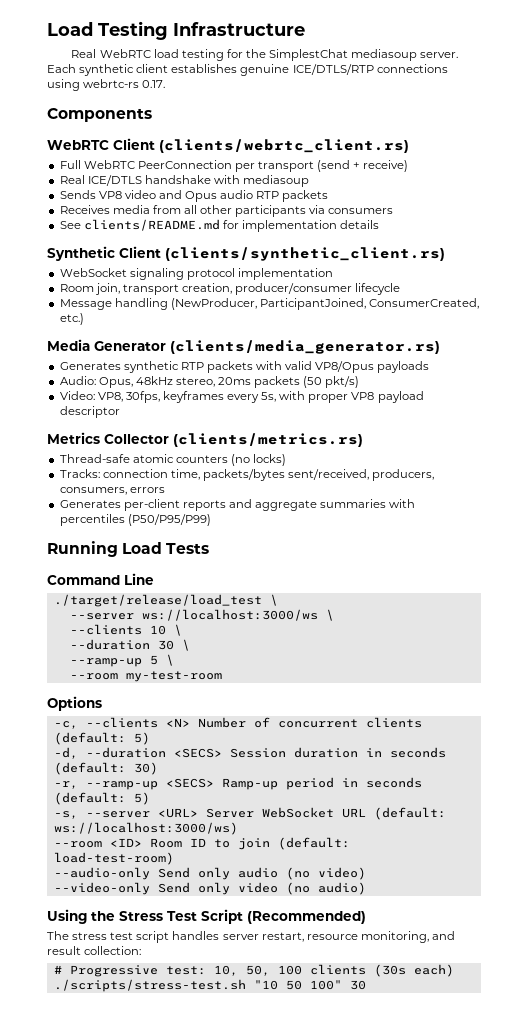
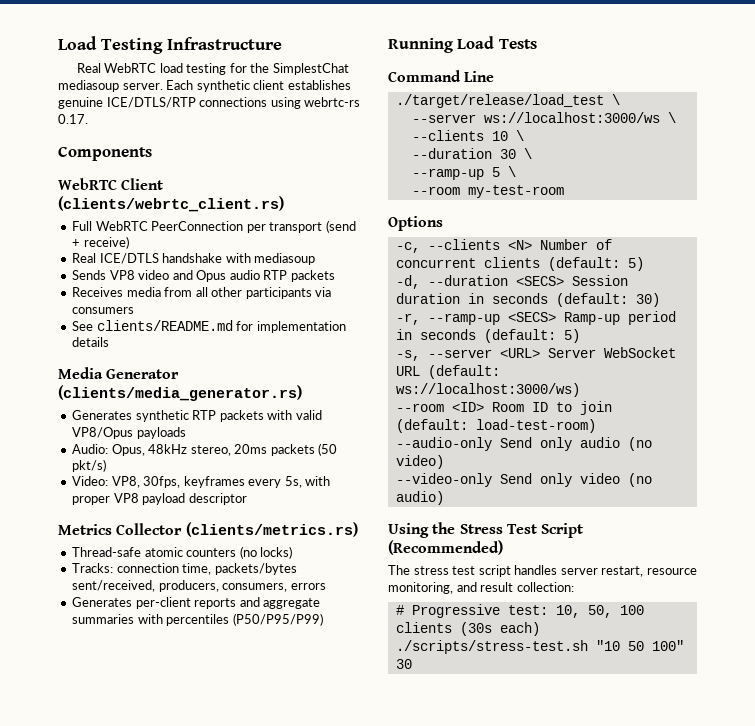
- Synthetic Client (clients/synthetic_client.rs)
- WebSocket signaling protocol implementation
- Room join, transport creation, producer/consumer lifecycle
- Message handling (NewProducer, ParticipantJoined, ConsumerCreated, etc.)

